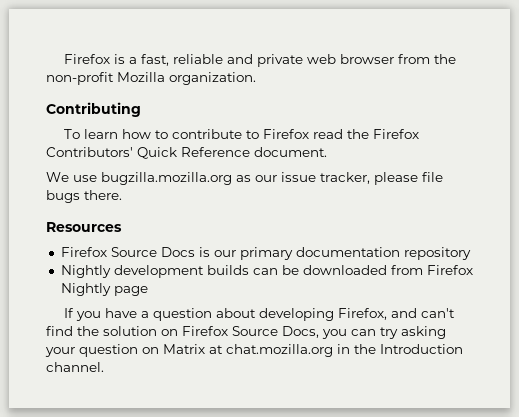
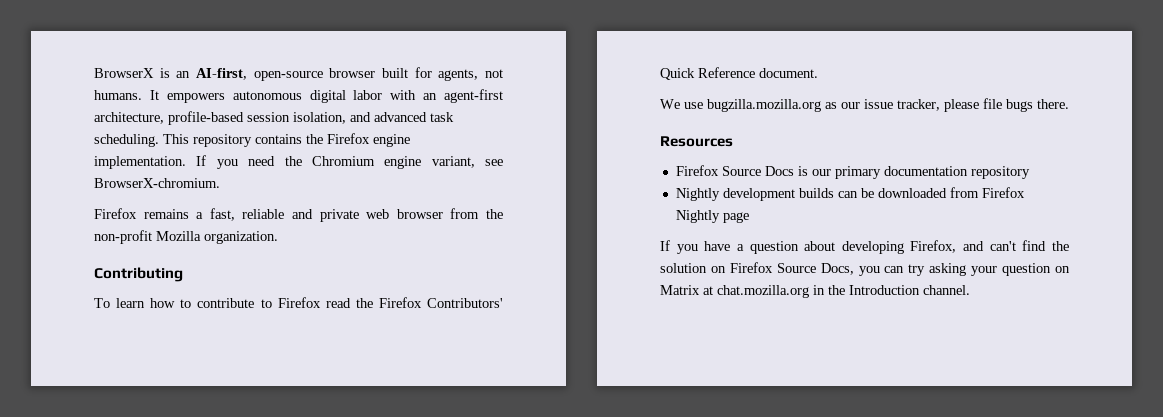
- Firefox is a fast, reliable and private web browser from the non-profit Mozilla organization.
+ BrowserX is an AI-first, open-source browser built for agents, not humans. It empowers autonomous digital labor with an agent-first architecture, profile‑based session isolation, and advanced task scheduling. This repository contains the Firefox engine implementation. If you need the Chromium engine variant, see BrowserX-chromium.
+ Firefox remains a fast, reliable and private web browser from the non-profit Mozilla organization.

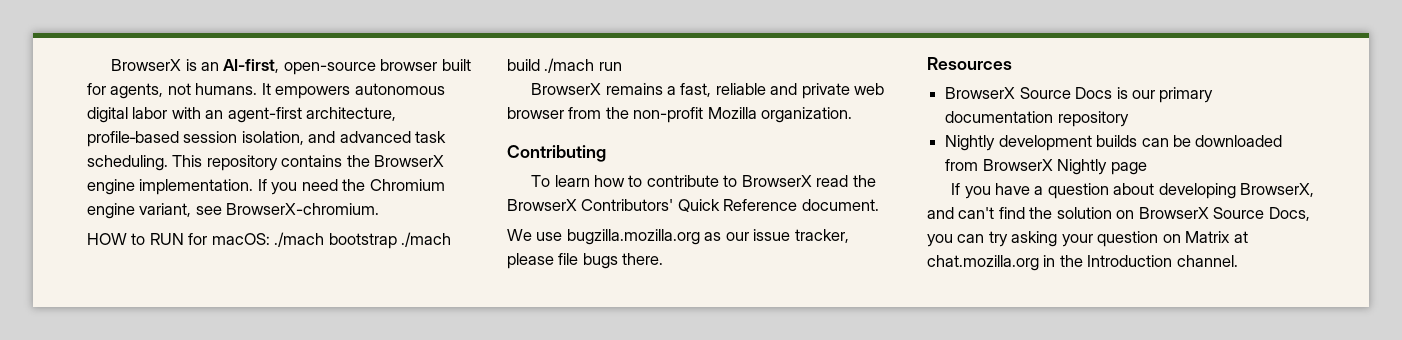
- This repository contains the Firefox engine implementation.
+ This repository contains the BrowserX engine implementation.
- Firefox remains a fast, reliable and private web browser from the non-profit Mozilla organization.
+ HOW to RUN for macOS: ./mach bootstrap ./mach build ./mach run
+ BrowserX remains a fast, reliable and private web browser from the non-profit Mozilla organization.
- To learn how to contribute to Firefox read the Firefox Contributors' Quick Reference document.
+ To learn how to contribute to BrowserX read the BrowserX Contributors' Quick Reference document.
- Firefox Source Docs is our primary documentation repository
+ BrowserX Source Docs is our primary documentation repository
- Nightly development builds can be downloaded from Firefox Nightly page
+ Nightly development builds can be downloaded from BrowserX Nightly page
- If you have a question about developing Firefox, and can't find the solution on Firefox Source Docs, you can try asking your question on Matrix at chat.mozilla.org in the Introduction channel.
+ If you have a question about developing BrowserX, and can't find the solution on BrowserX Source Docs, you can try asking your question on Matrix at chat.mozilla.org in the Introduction channel.

